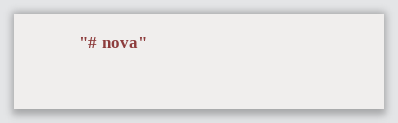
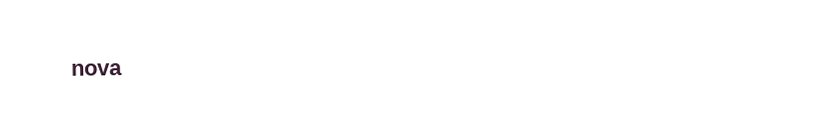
- "# nova"
+ nova

